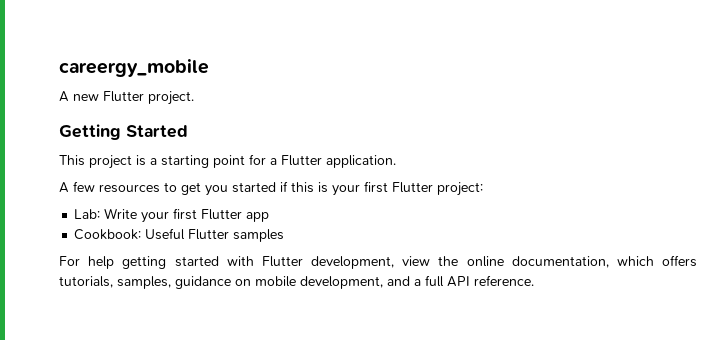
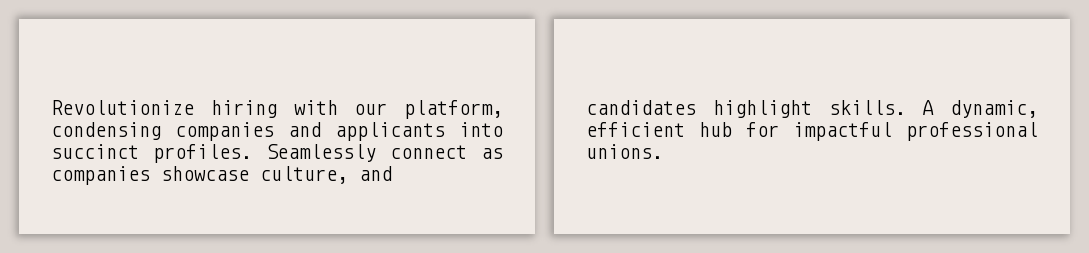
- careergy_mobile
- A new Flutter project.
- Getting Started
- This project is a starting point for a Flutter application.
- A few resources to get you started if this is your first Flutter project:
- Lab: Write your first Flutter app
- Cookbook: Useful Flutter samples
- For help getting started with Flutter development, view the online documentation, which offers tutorials, samples, guidance on mobile development, and a full API reference.
+ Revolutionize hiring with our platform, condensing companies and applicants into succinct profiles. Seamlessly connect as companies showcase culture, and candidates highlight skills. A dynamic, efficient hub for impactful professional unions.

